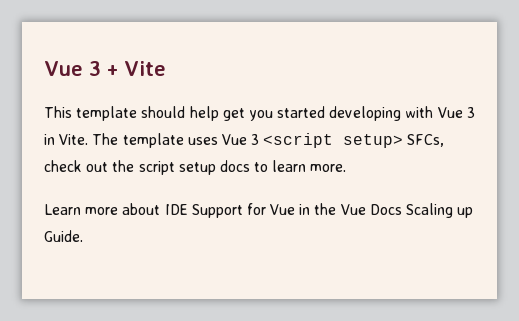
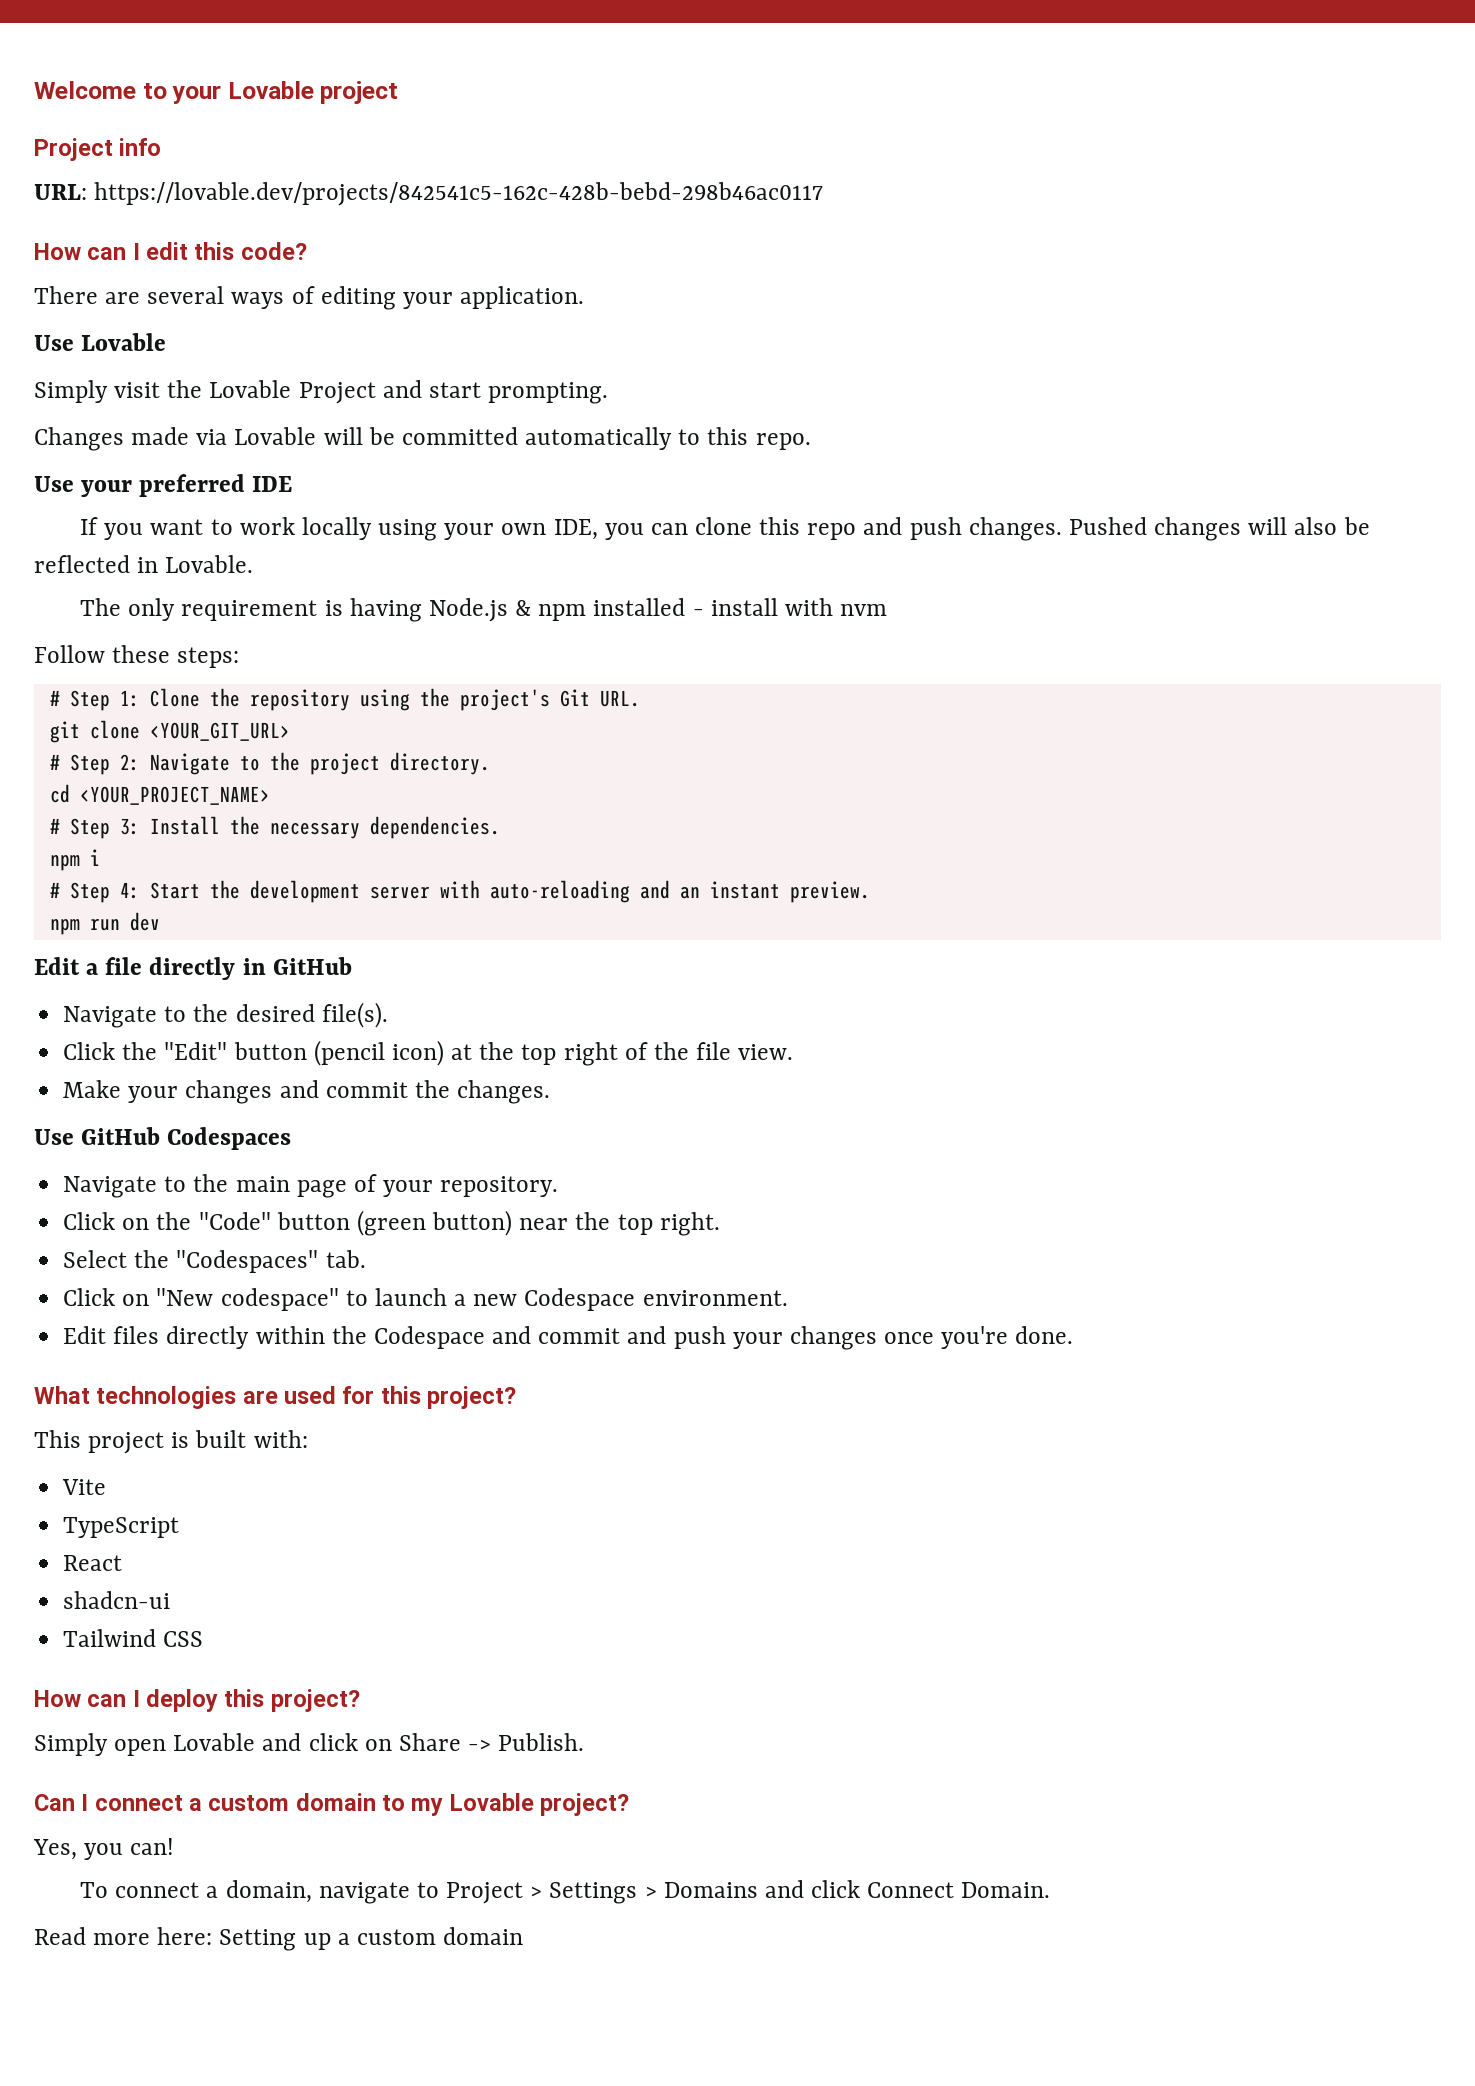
- Vue 3 + Vite
- This template should help get you started developing with Vue 3 in Vite. The template uses Vue 3 <script setup> SFCs, check out the script setup docs to learn more.
- Learn more about IDE Support for Vue in the Vue Docs Scaling up Guide.
+ Welcome to your Lovable project
+ Project info
+ URL: https://lovable.dev/projects/842541c5-162c-428b-bebd-298b46ac0117
+ How can I edit this code?
+ There are several ways of editing your application.
+ Use Lovable
+ Simply visit the Lovable Project and start prompting.
+ Changes made via Lovable will be committed automatically to this repo.
+ Use your preferred IDE
+ If you want to work locally using your own IDE, you can clone this repo and push changes. Pushed changes will also be reflected in Lovable.
+ The only requirement is having Node.js & npm installed - install with nvm
+ Follow these steps:
+ # Step 1: Clone the repository using the project's Git URL.
+ git clone <YOUR_GIT_URL>
+ # Step 2: Navigate to the project directory.
+ cd <YOUR_PROJECT_NAME>
+ # Step 3: Install the necessary dependencies.
+ npm i
+ # Step 4: Start the development server with auto-reloading and an instant preview.
+ npm run dev
+ Edit a file directly in GitHub
+ Navigate to the desired file(s).
+ Click the "Edit" button (pencil icon) at the top right of the file view.
+ Make your changes and commit the changes.
+ Use GitHub Codespaces
+ Navigate to the main page of your repository.
+ Click on the "Code" button (green button) near the top right.
+ Select the "Codespaces" tab.
+ Click on "New codespace" to launch a new Codespace environment.
+ Edit files directly within the Codespace and commit and push your changes once you're done.
+ What technologies are used for this project?
+ This project is built with:
+ Vite
+ TypeScript
+ React
+ shadcn-ui
+ Tailwind CSS
+ How can I deploy this project?
+ Simply open Lovable and click on Share -> Publish.
+ Can I connect a custom domain to my Lovable project?
+ Yes, you can!
+ To connect a domain, navigate to Project > Settings > Domains and click Connect Domain.
+ Read more here: Setting up a custom domain

